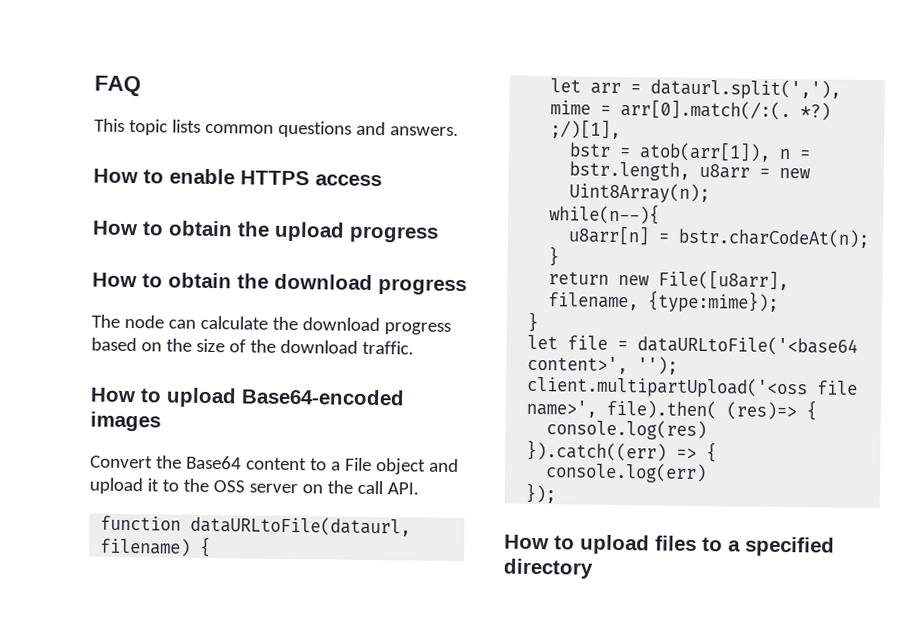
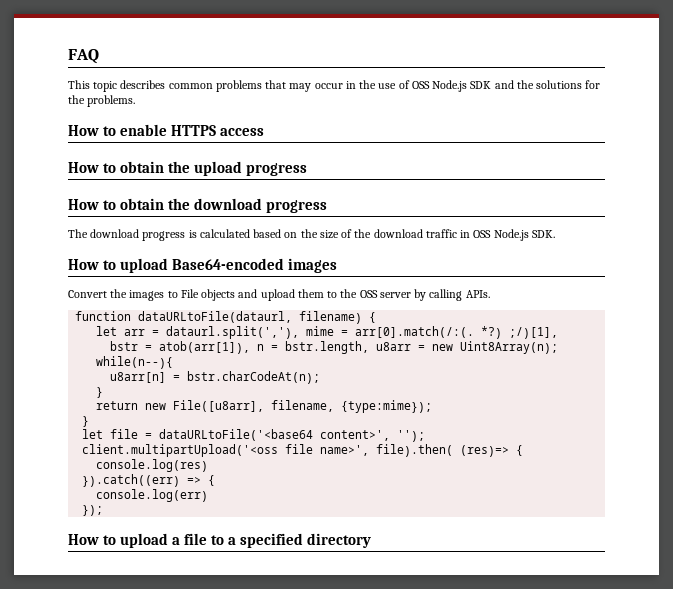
- This topic lists common questions and answers.
+ This topic describes common problems that may occur in the use of OSS Node.js SDK and the solutions for the problems.
- The node can calculate the download progress based on the size of the download traffic.
+ The download progress is calculated based on the size of the download traffic in OSS Node.js SDK.
- Convert the Base64 content to a File object and upload it to the OSS server on the call API.
+ Convert the images to File objects and upload them to the OSS server by calling APIs.
- How to upload files to a specified directory
+ How to upload a file to a specified directory

